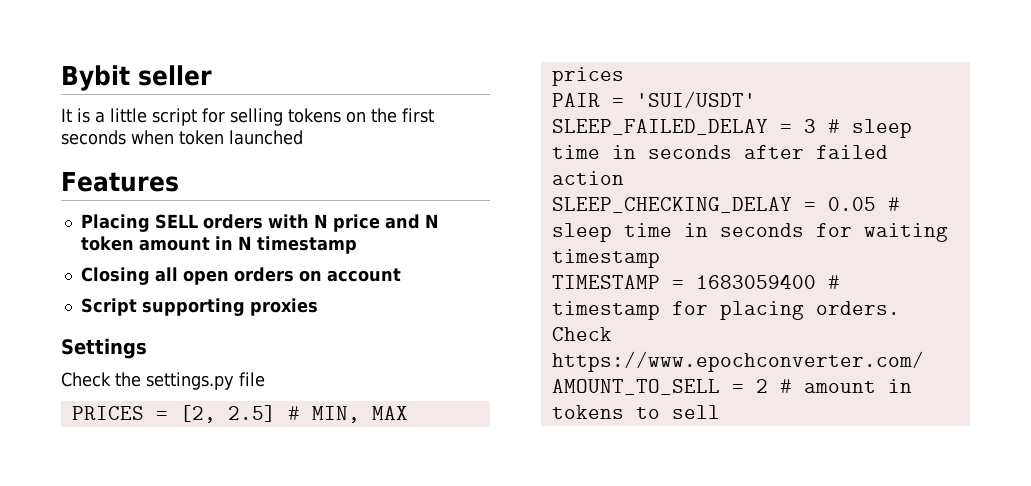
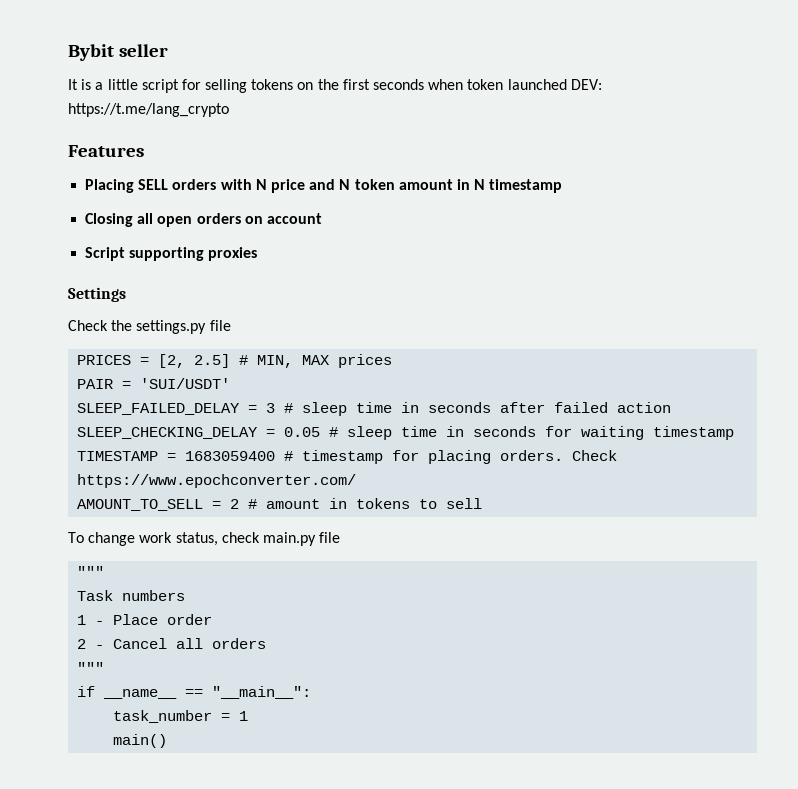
- It is a little script for selling tokens on the first seconds when token launched
+ It is a little script for selling tokens on the first seconds when token launched DEV: https://t.me/lang_crypto
+ To change work status, check main.py file
+ """
+ Task numbers
+ 1 - Place order
+ 2 - Cancel all orders
+ """
+ if __name__ == "__main__":
+ task_number = 1
+ main()

